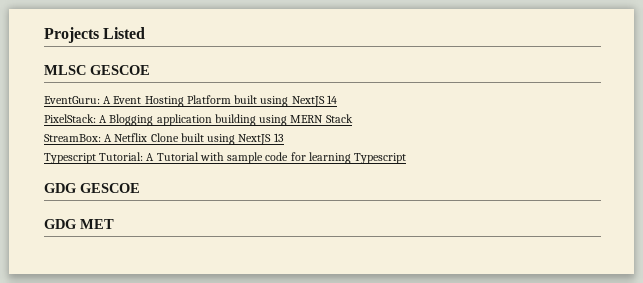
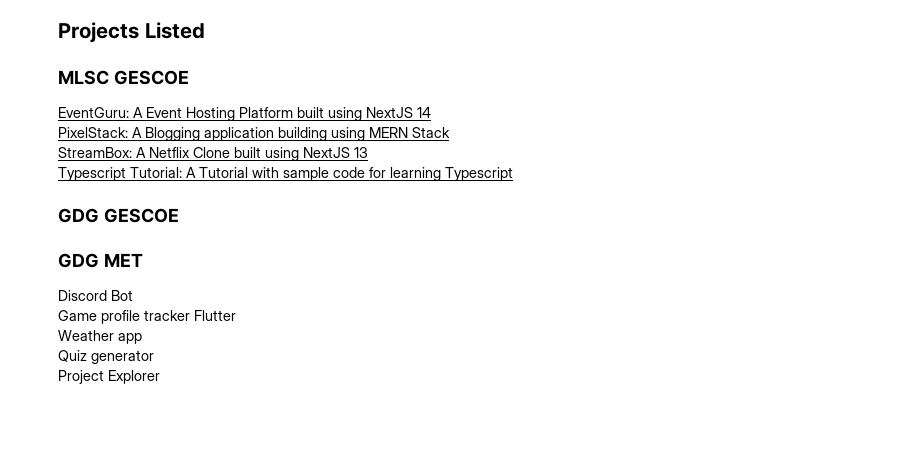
+ Discord Bot
+ Game profile tracker Flutter
+ Weather app
+ Quiz generator
+ Project Explorer

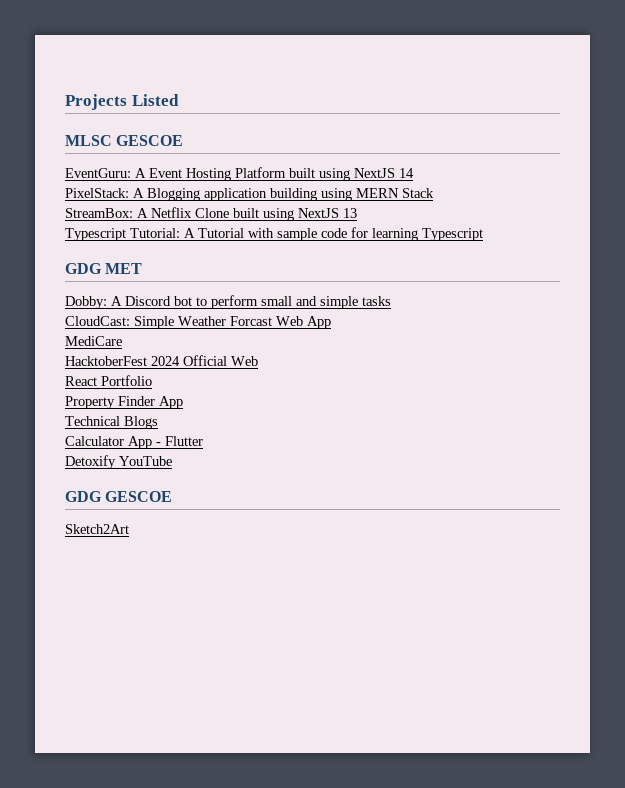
+ GDG MET
+ Dobby: A Discord bot to perform small and simple tasks
+ CloudCast: Simple Weather Forcast Web App
+ MediCare
+ HacktoberFest 2024 Official Web
+ React Portfolio
+ Property Finder App
+ Technical Blogs
+ Calculator App - Flutter
+ Detoxify YouTube
  GDG GESCOE
- GDG MET
- Discord Bot
- Game profile tracker Flutter
- Weather app
- Quiz generator
- Project Explorer
+ Sketch2Art

